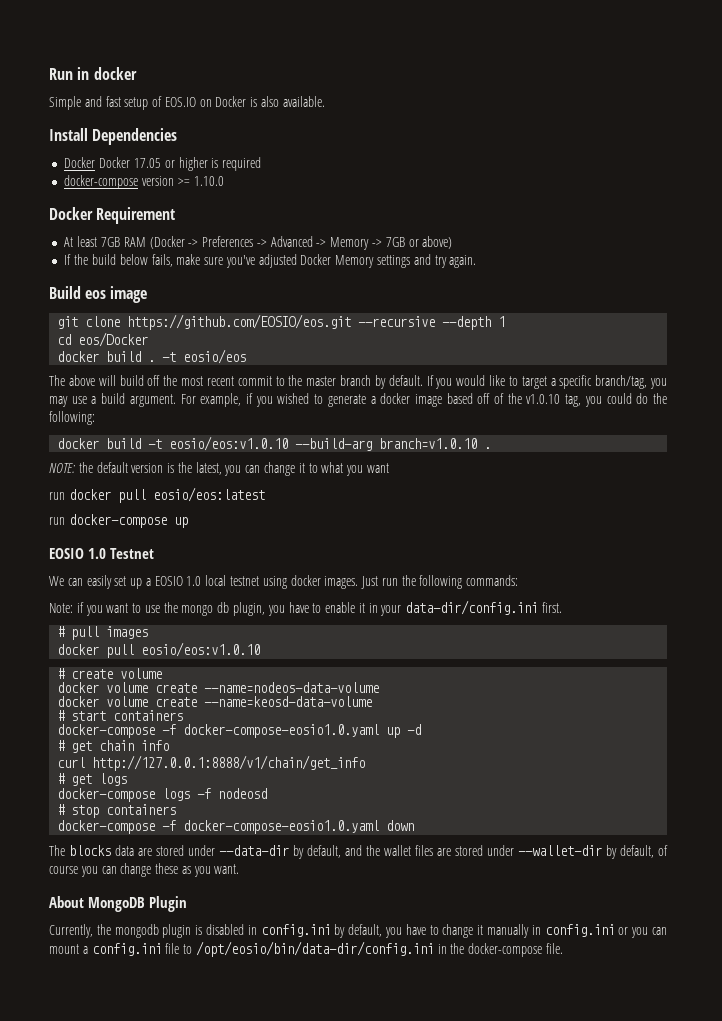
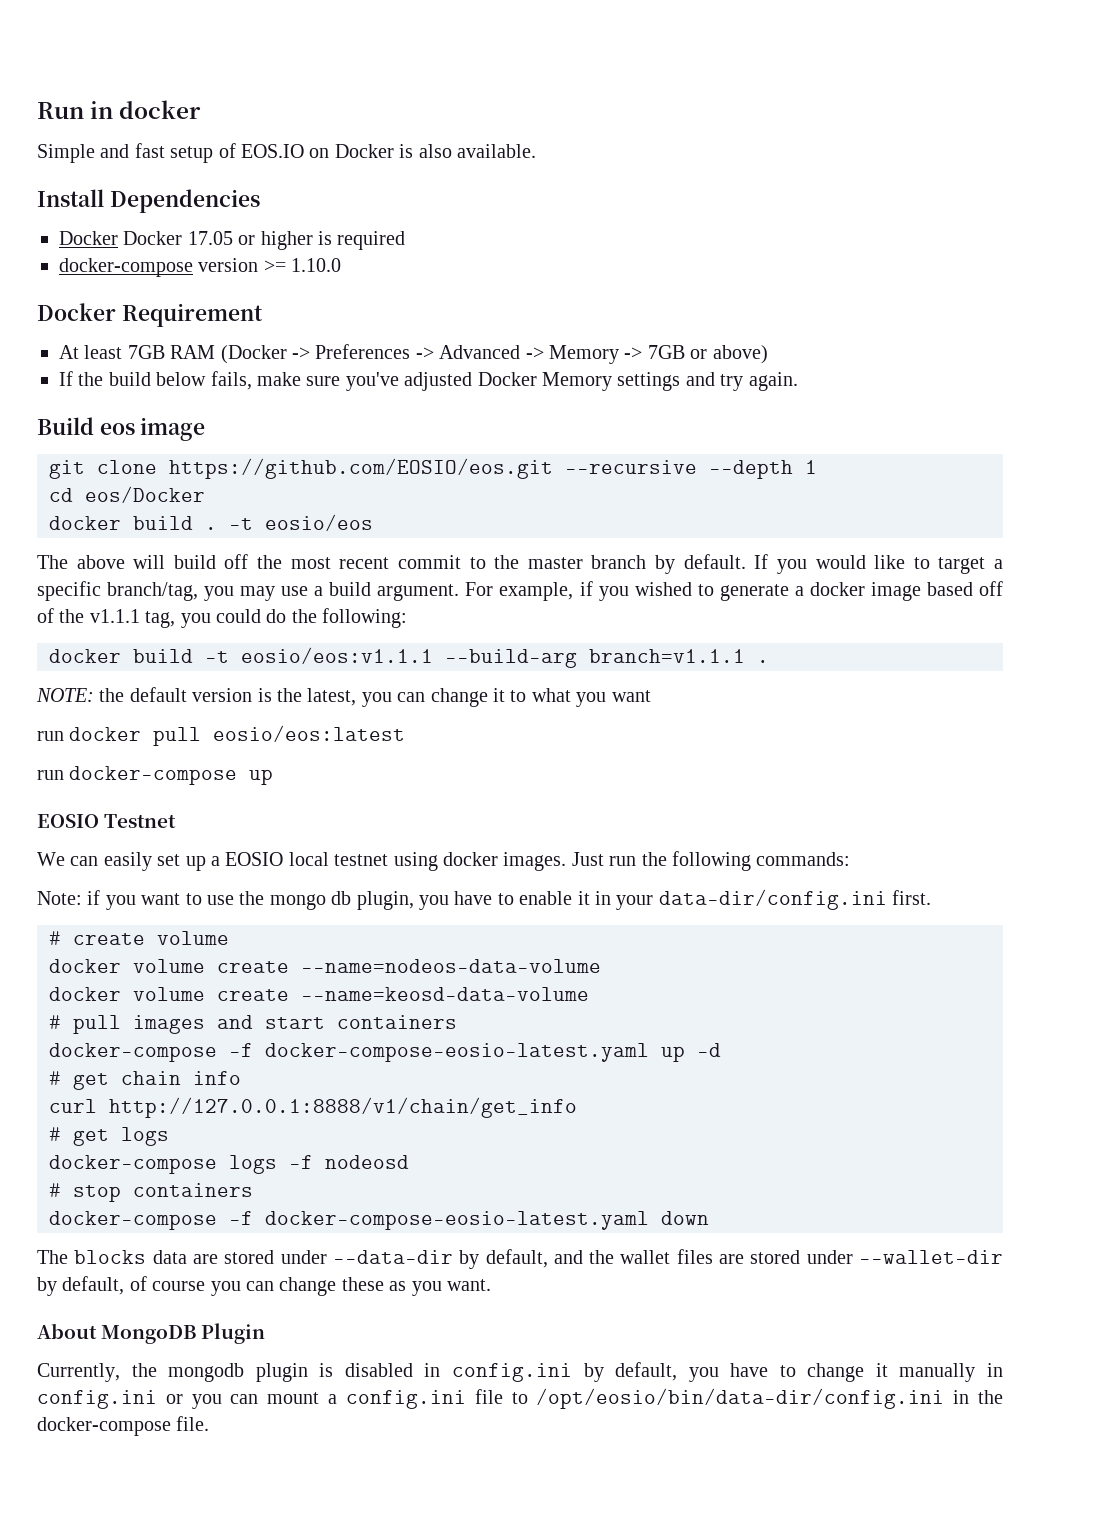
- For example, if you wished to generate a docker image based off of the v1.0.10 tag, you could do the following:
+ For example, if you wished to generate a docker image based off of the v1.1.1 tag, you could do the following:
- docker build -t eosio/eos:v1.0.10 --build-arg branch=v1.0.10 .
+ docker build -t eosio/eos:v1.1.1 --build-arg branch=v1.1.1 .
- EOSIO 1.0 Testnet
+ EOSIO Testnet
- We can easily set up a EOSIO 1.0 local testnet using docker images.
+ We can easily set up a EOSIO local testnet using docker images.
- # pull images
- docker pull eosio/eos:v1.0.10
- # start containers
+ # pull images and start containers
- docker-compose -f docker-compose-eosio1.0.yaml up -d
+ docker-compose -f docker-compose-eosio-latest.yaml up -d
- docker-compose -f docker-compose-eosio1.0.yaml down
+ docker-compose -f docker-compose-eosio-latest.yaml down

